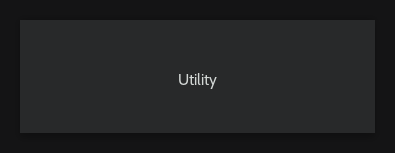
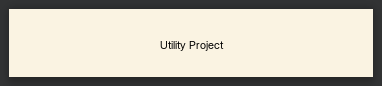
- Utility
+ Utility Project

